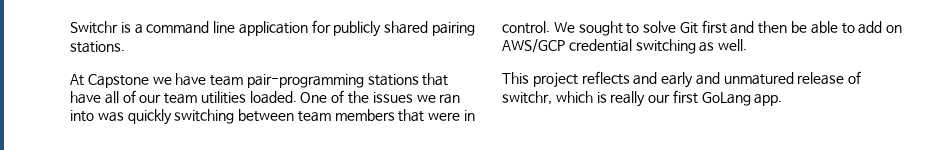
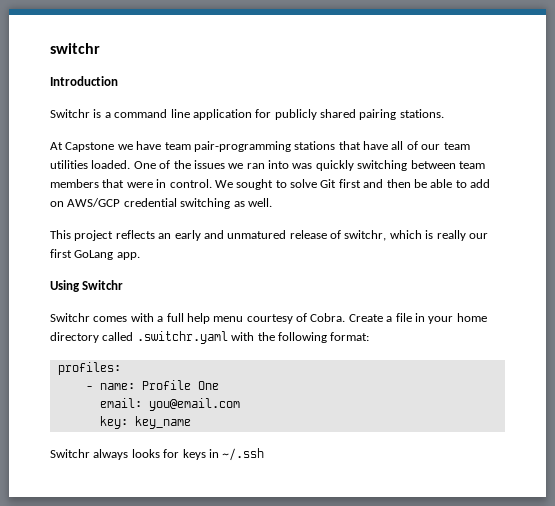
+ switchr
+ Introduction
- This project reflects and early and unmatured release of switchr, which is really our first GoLang app.
+ This project reflects an early and unmatured release of switchr, which is really our first GoLang app.
+ Using Switchr
+ Switchr comes with a full help menu courtesy of Cobra. Create a file in your home directory called .switchr.yaml with the following format:
+ profiles:
+ - name: Profile One
+ email: you@email.com
+ key: key_name
+ Switchr always looks for keys in ~/.ssh

